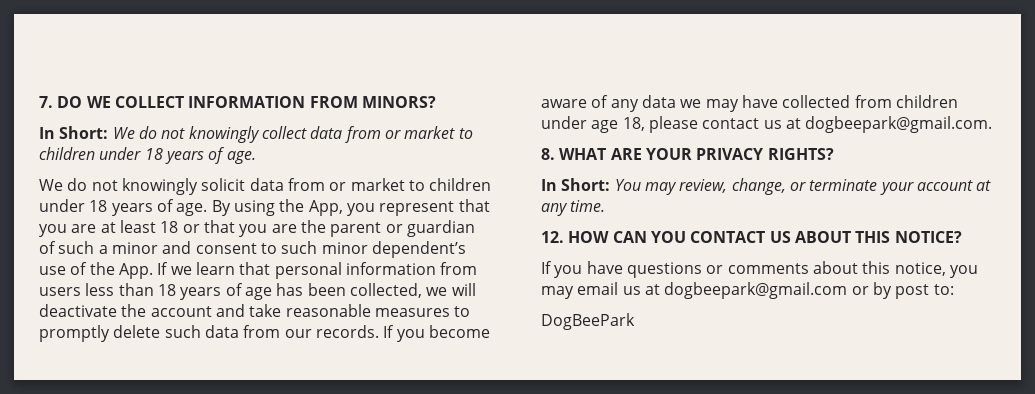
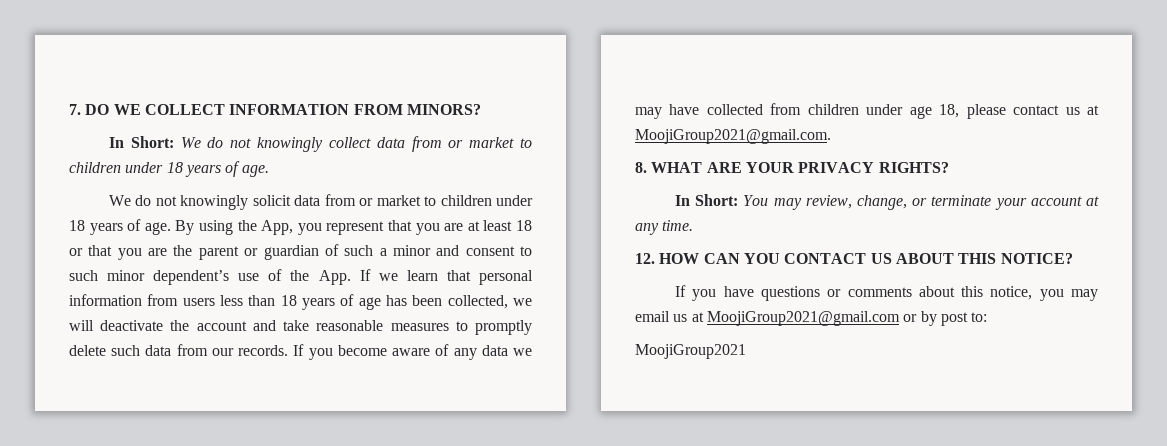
- If you become aware of any data we may have collected from children under age 18, please contact us at dogbeepark@gmail.com.
+ If you become aware of any data we may have collected from children under age 18, please contact us at MoojiGroup2021@gmail.com.
- If you have questions or comments about this notice, you may email us at dogbeepark@gmail.com or by post to:
+ If you have questions or comments about this notice, you may email us at MoojiGroup2021@gmail.com or by post to:
- DogBeePark
+ MoojiGroup2021

